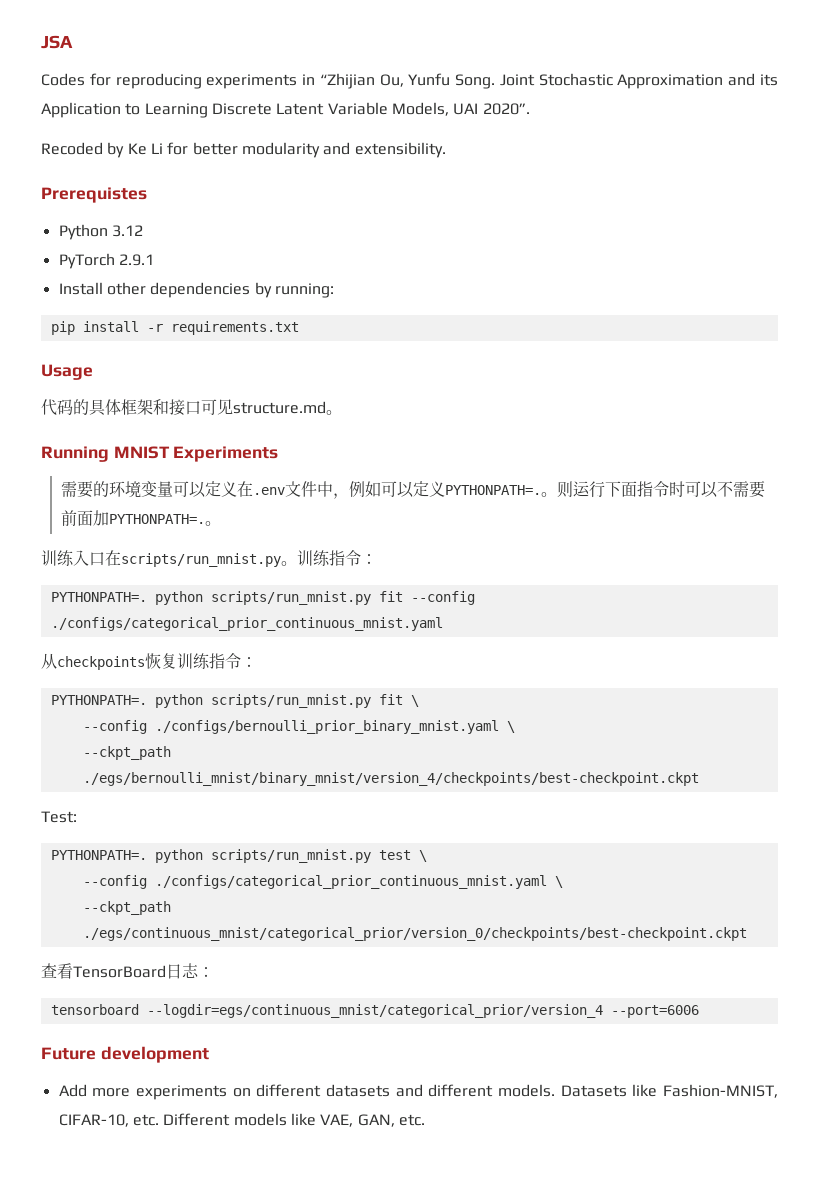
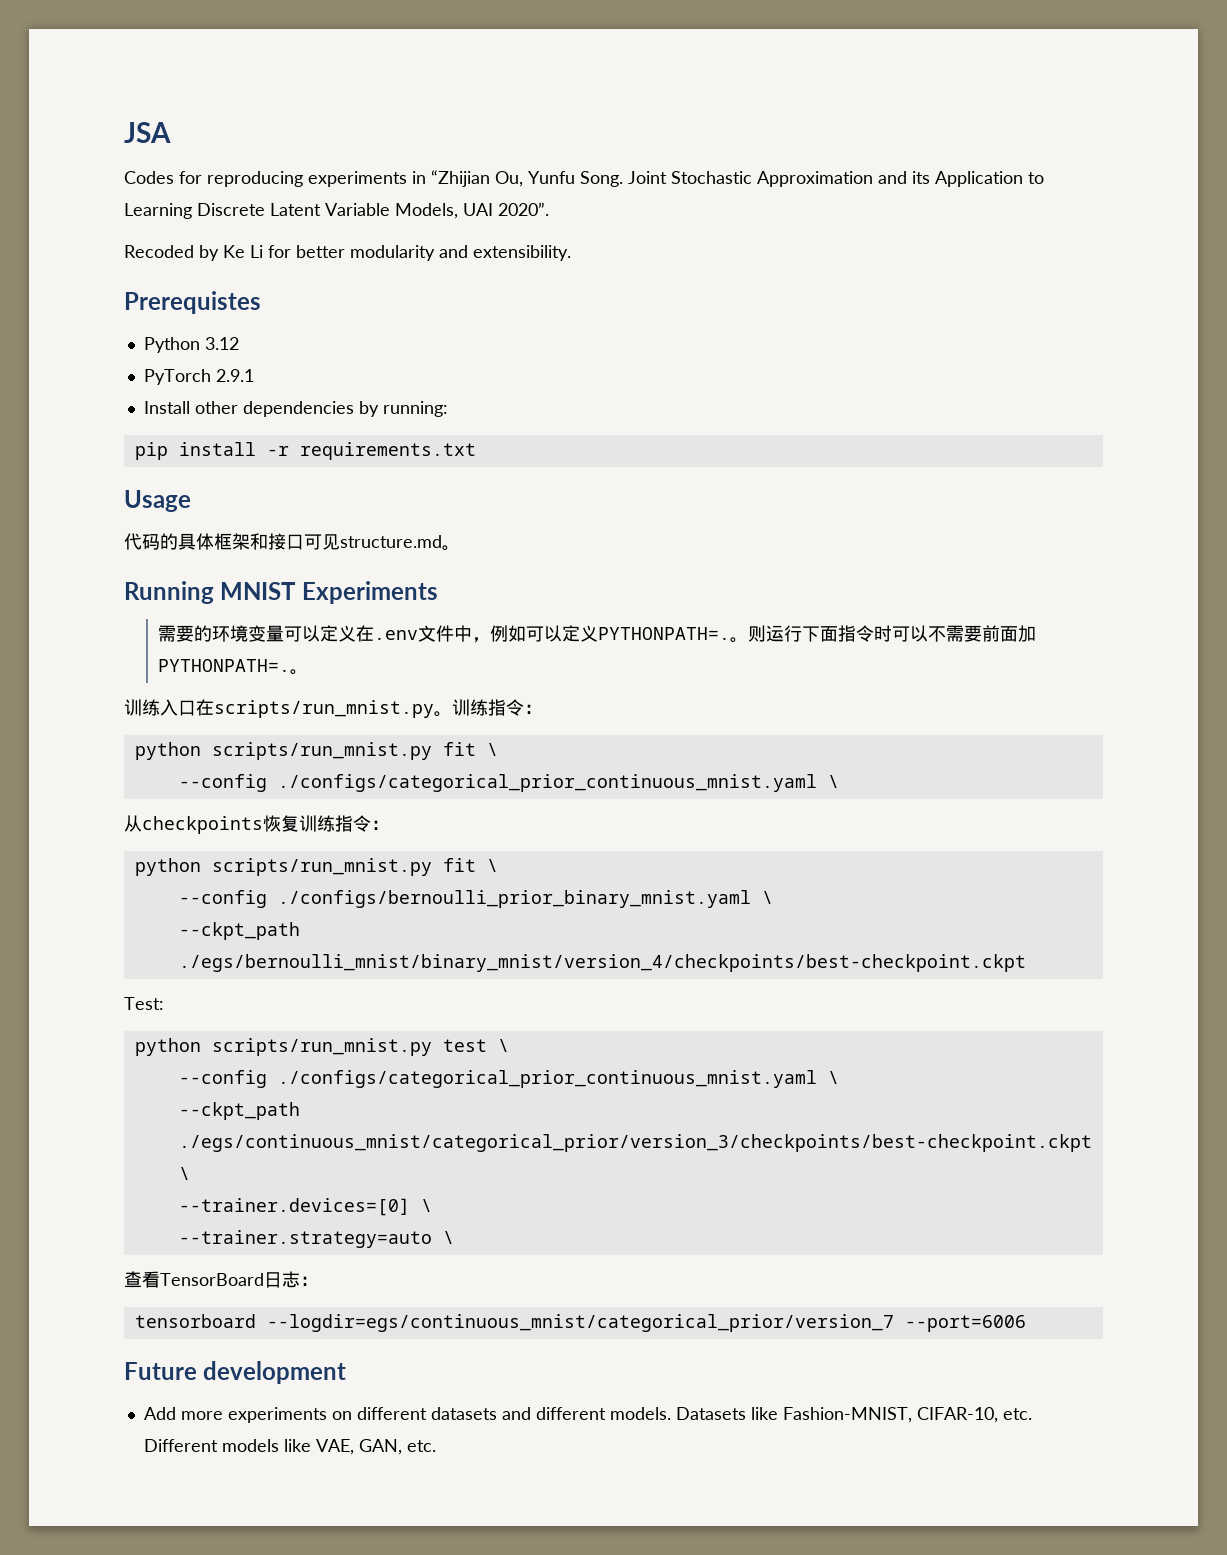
  训练入口在scripts/run_mnist.py。训练指令：
- PYTHONPATH=. python scripts/run_mnist.py fit --config ./configs/categorical_prior_continuous_mnist.yaml
+ python scripts/run_mnist.py fit \
+ --config ./configs/categorical_prior_continuous_mnist.yaml \
  从checkpoints恢复训练指令：
- PYTHONPATH=. python scripts/run_mnist.py fit \
+ python scripts/run_mnist.py fit \
- PYTHONPATH=. python scripts/run_mnist.py test \
+ python scripts/run_mnist.py test \
- --ckpt_path ./egs/continuous_mnist/categorical_prior/version_0/checkpoints/best-checkpoint.ckpt
+ --ckpt_path ./egs/continuous_mnist/categorical_prior/version_3/checkpoints/best-checkpoint.ckpt \
+ --trainer.devices=[0] \
+ --trainer.strategy=auto \
- tensorboard --logdir=egs/continuous_mnist/categorical_prior/version_4 --port=6006
+ tensorboard --logdir=egs/continuous_mnist/categorical_prior/version_7 --port=6006

